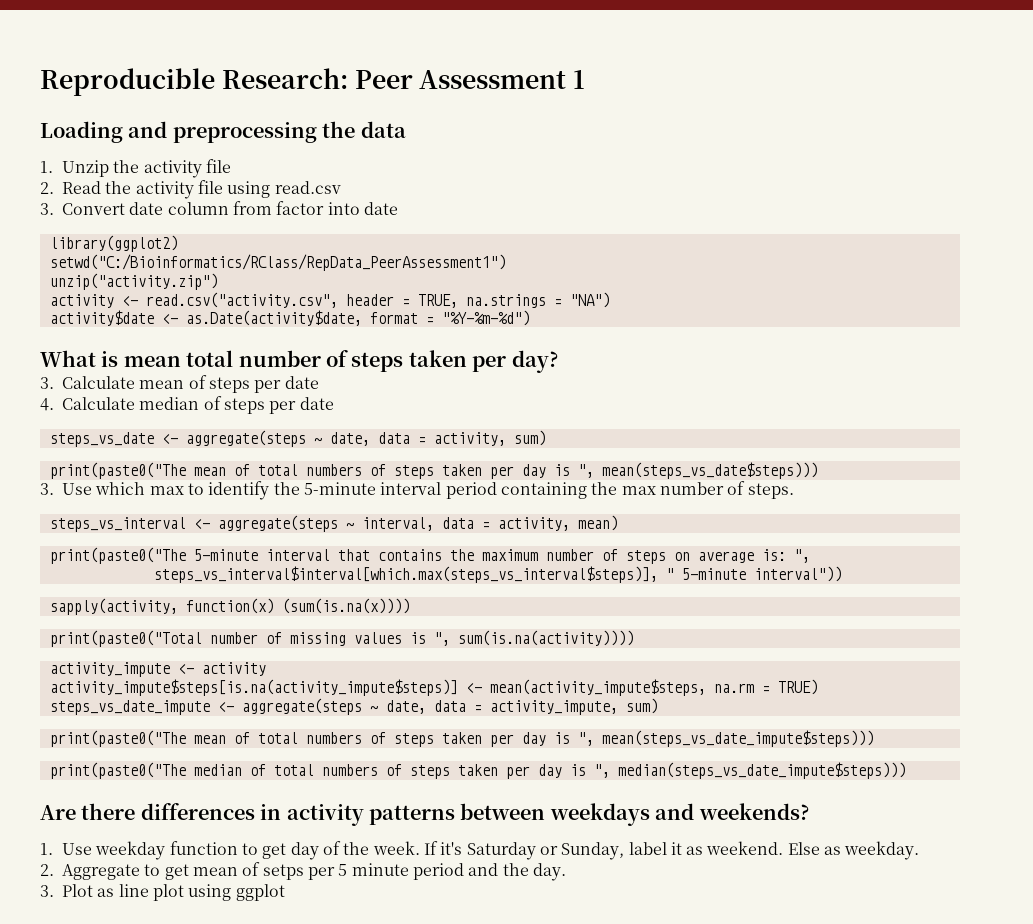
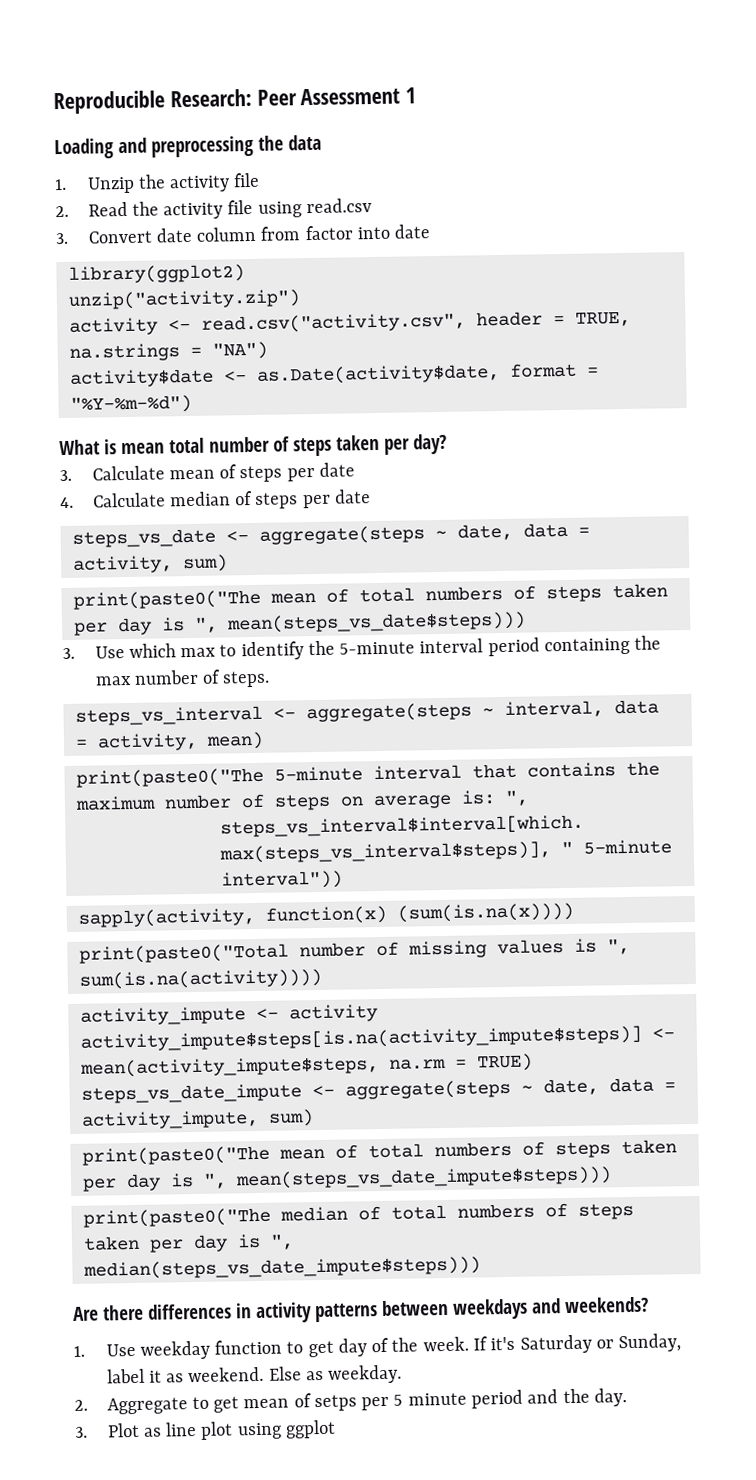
- setwd("C:/Bioinformatics/RClass/RepData_PeerAssessment1")

